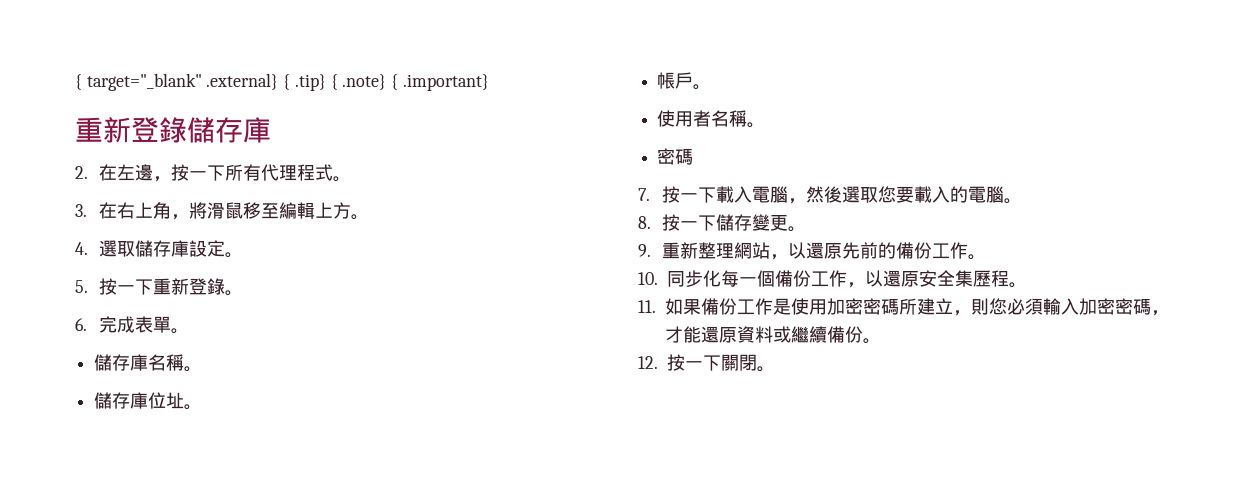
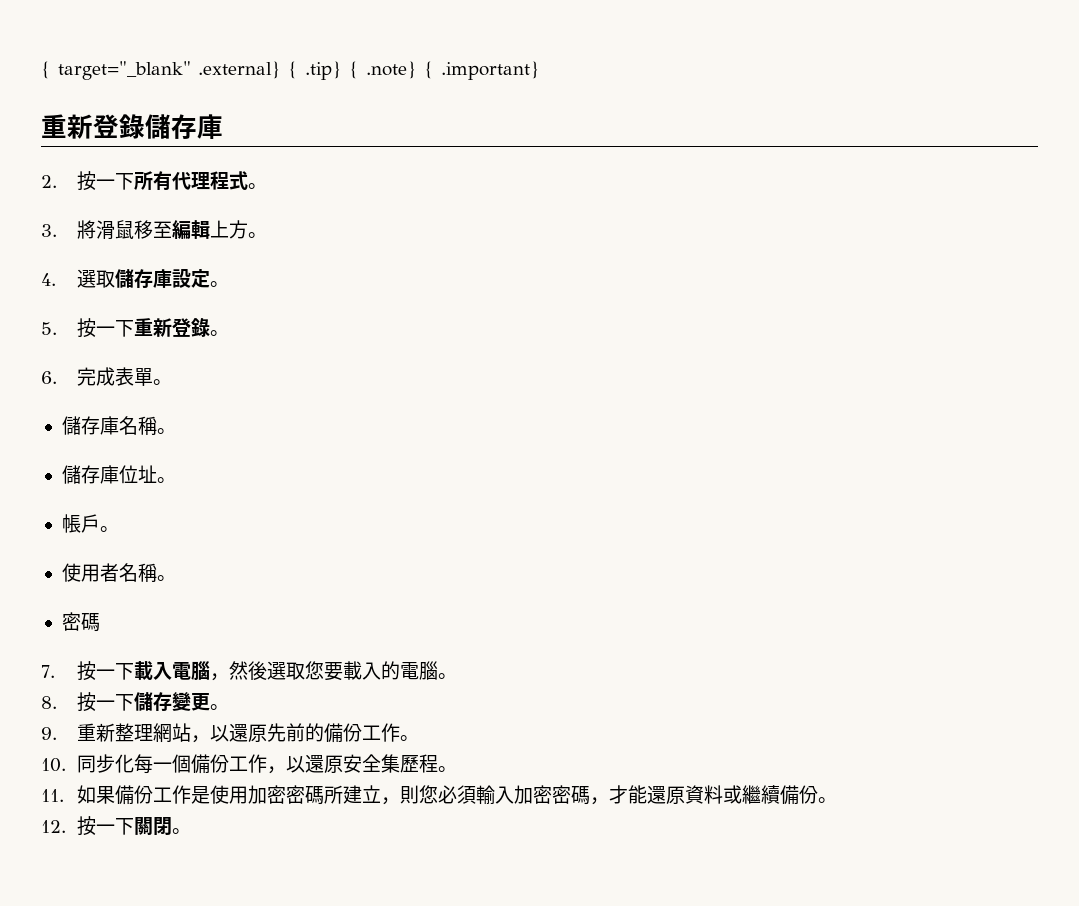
- 2.在左邊，按一下所有代理程式。
+ 2.按一下所有代理程式。
- 3.在右上角，將滑鼠移至編輯上方。
+ 3.將滑鼠移至編輯上方。

